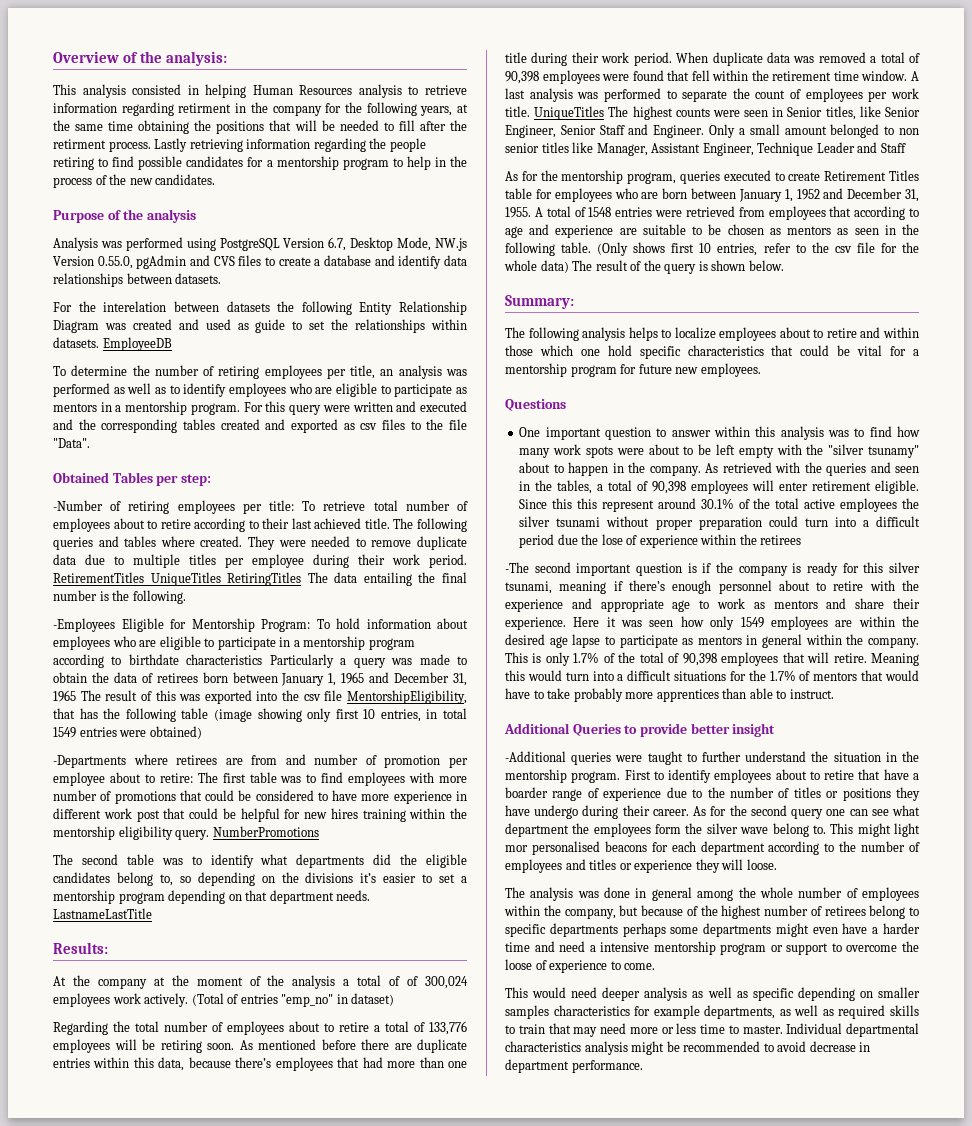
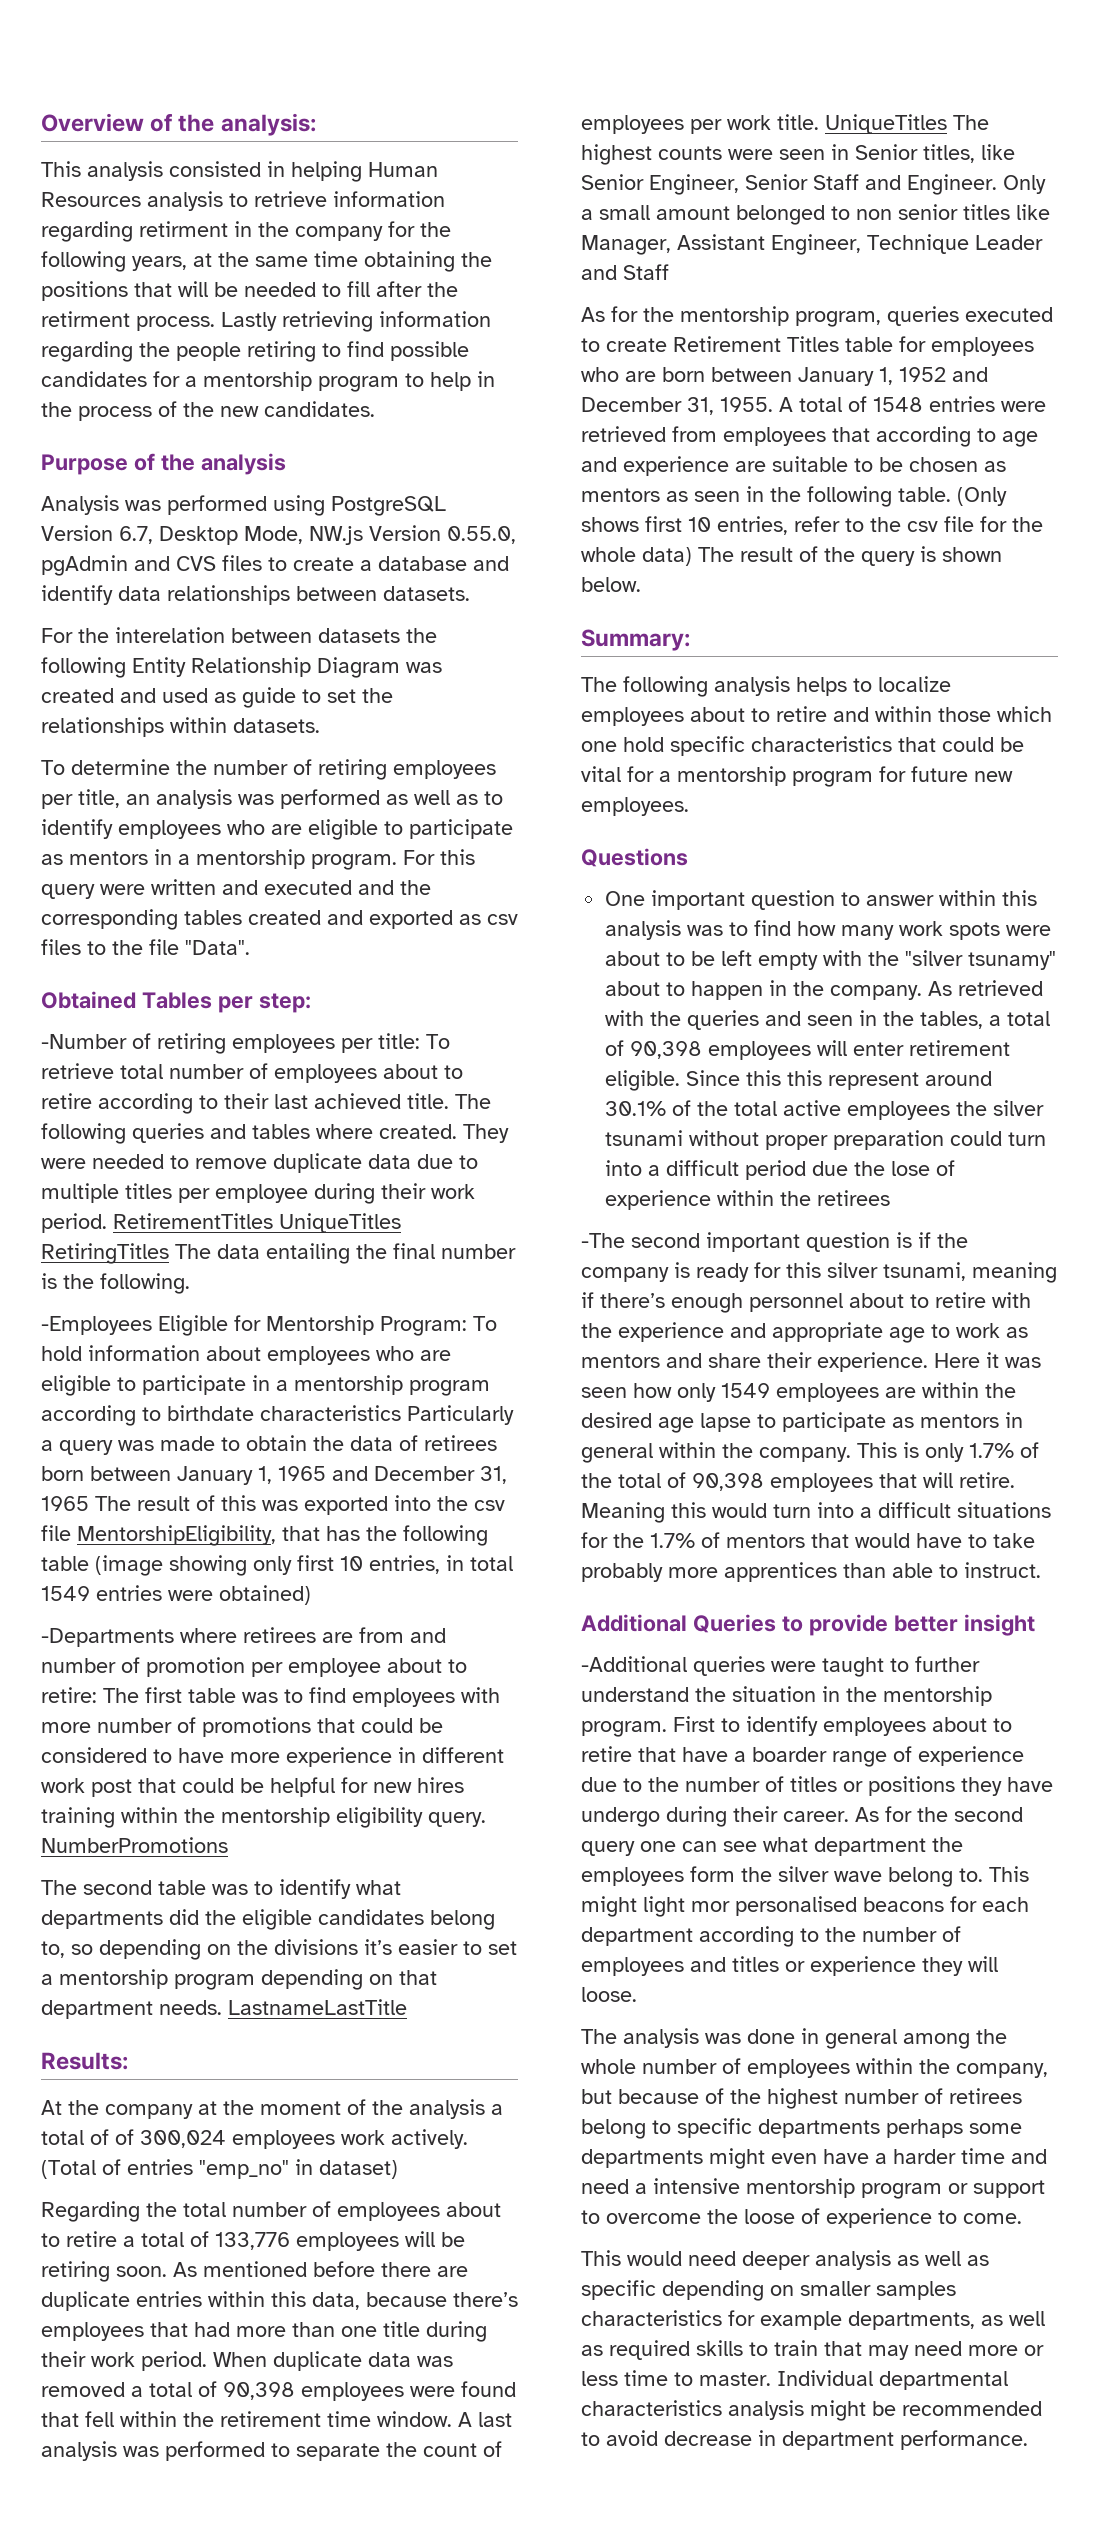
- EmployeeDB

